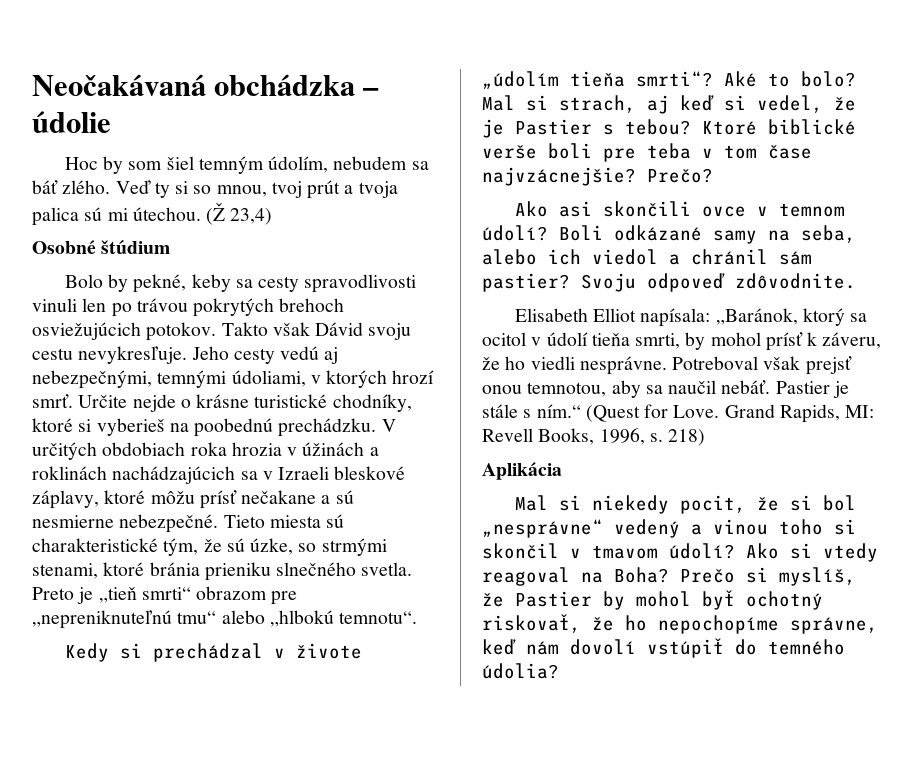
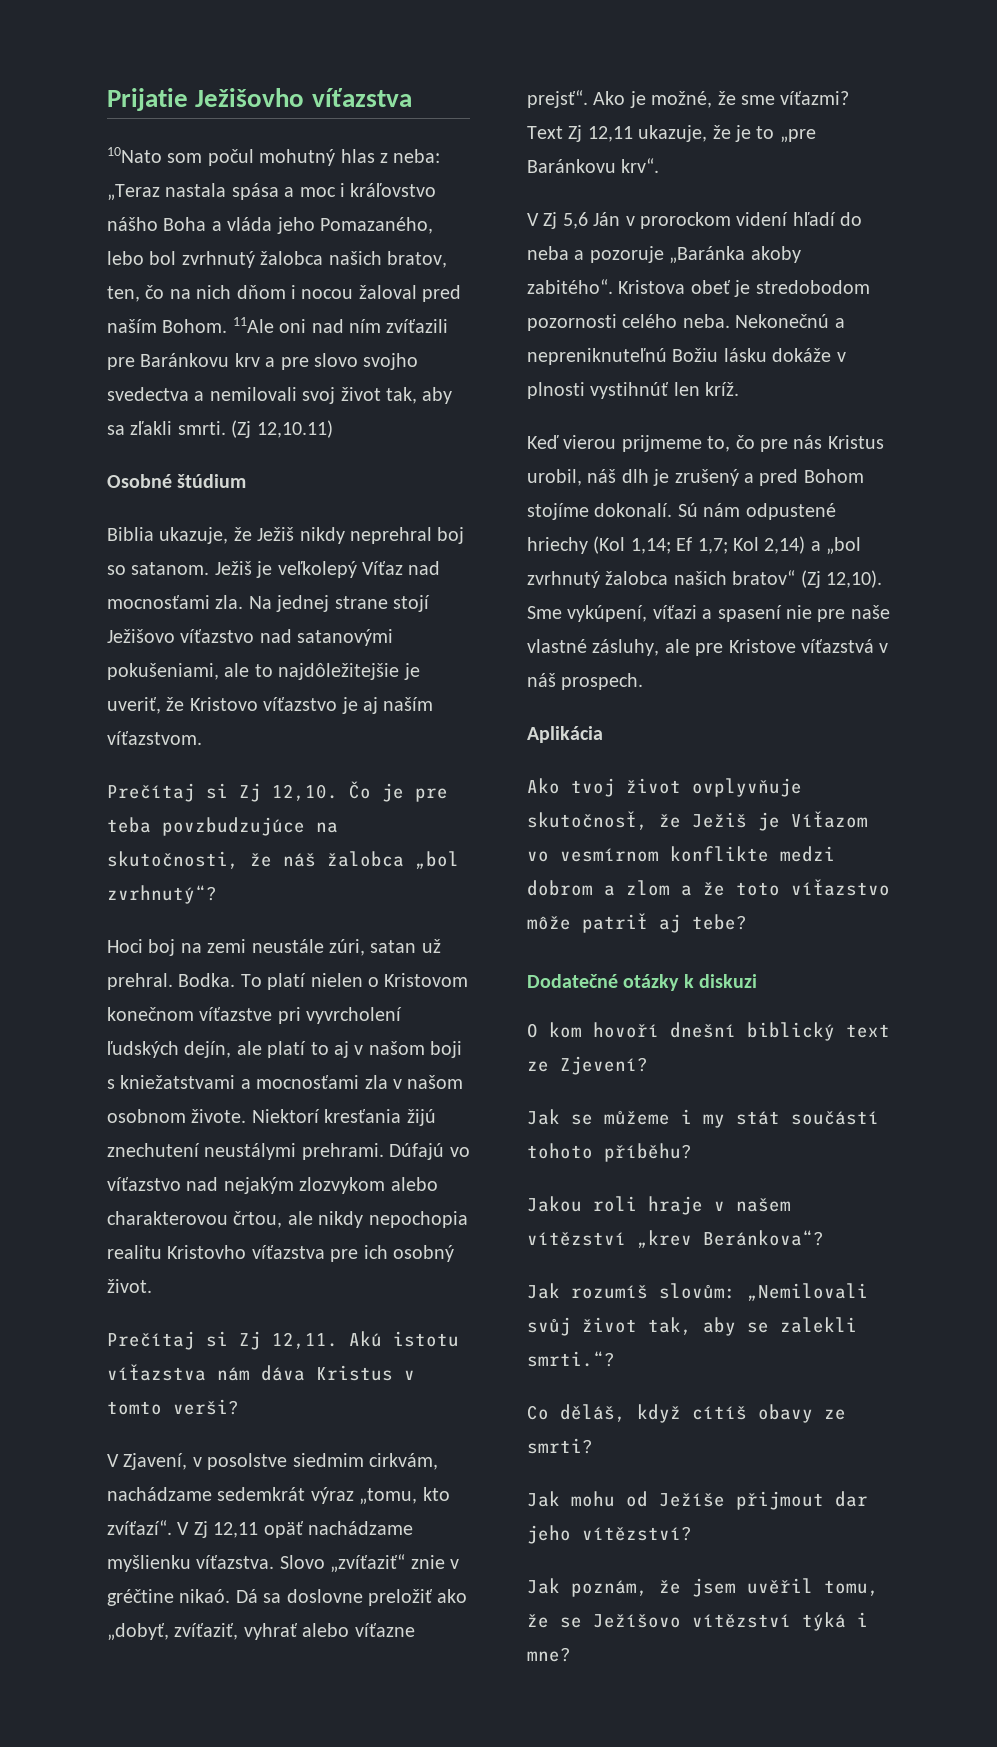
- Neočakávaná obchádzka – údolie
- Hoc by som šiel temným údolím, nebudem sa báť zlého. Veď ty si so mnou, tvoj prút a tvoja palica sú mi útechou. (Ž 23,4)
+ Prijatie Ježišovho víťazstva
+ 10Nato som počul mohutný hlas z neba: „Teraz nastala spása a moc i kráľovstvo nášho Boha a vláda jeho Pomazaného, lebo bol zvrhnutý žalobca našich bratov, ten, čo na nich dňom i nocou žaloval pred naším Bohom. 11Ale oni nad ním zvíťazili pre Baránkovu krv a pre slovo svojho svedectva a nemilovali svoj život tak, aby sa zľakli smrti. (Zj 12,10.11)
  Osobné štúdium
- Bolo by pekné, keby sa cesty spravodlivosti vinuli len po trávou pokrytých brehoch osviežujúcich potokov. Takto však Dávid svoju cestu nevykresľuje. Jeho cesty vedú aj nebezpečnými, temnými údoliami, v ktorých hrozí smrť. Určite nejde o krásne turistické chodníky, ktoré si vyberieš na poobednú prechádzku. V určitých obdobiach roka hrozia v úžinách a roklinách nachádzajúcich sa v Izraeli bleskové záplavy, ktoré môžu prísť nečakane a sú nesmierne nebezpečné. Tieto miesta sú charakteristické tým, že sú úzke, so strmými stenami, ktoré bránia prieniku slnečného svetla. Preto je „tieň smrti“ obrazom pre „nepreniknuteľnú tmu“ alebo „hlbokú temnotu“.
- Kedy si prechádzal v živote „údolím tieňa smrti“? Aké to bolo? Mal si strach, aj keď si vedel, že je Pastier s tebou? Ktoré biblické verše boli pre teba v tom čase najvzácnejšie? Prečo?
- Ako asi skončili ovce v temnom údolí? Boli odkázané samy na seba, alebo ich viedol a chránil sám pastier? Svoju odpoveď zdôvodnite.
- Elisabeth Elliot napísala: „Baránok, ktorý sa ocitol v údolí tieňa smrti, by mohol prísť k záveru, že ho viedli nesprávne. Potreboval však prejsť onou temnotou, aby sa naučil nebáť. Pastier je stále s ním.“ (Quest for Love. Grand Rapids, MI: Revell Books, 1996, s. 218)
+ Biblia ukazuje, že Ježiš nikdy neprehral boj so satanom. Ježiš je veľkolepý Víťaz nad mocnosťami zla. Na jednej strane stojí Ježišovo víťazstvo nad satanovými pokušeniami, ale to najdôležitejšie je uveriť, že Kristovo víťazstvo je aj naším víťazstvom.
+ Prečítaj si Zj 12,10. Čo je pre teba povzbudzujúce na skutočnosti, že náš žalobca „bol zvrhnutý“?
+ Hoci boj na zemi neustále zúri, satan už prehral. Bodka. To platí nielen o Kristovom konečnom víťazstve pri vyvrcholení ľudských dejín, ale platí to aj v našom boji s kniežatstvami a mocnosťami zla v našom osobnom živote. Niektorí kresťania žijú znechutení neustálymi prehrami. Dúfajú vo víťazstvo nad nejakým zlozvykom alebo charakterovou črtou, ale nikdy nepochopia realitu Kristovho víťazstva pre ich osobný život.
+ Prečítaj si Zj 12,11. Akú istotu víťazstva nám dáva Kristus v tomto verši?
+ V Zjavení, v posolstve siedmim cirkvám, nachádzame sedemkrát výraz „tomu, kto zvíťazí“. V Zj 12,11 opäť nachádzame myšlienku víťazstva. Slovo „zvíťaziť“ znie v gréčtine nikaó. Dá sa doslovne preložiť ako „dobyť, zvíťaziť, vyhrať alebo víťazne prejsť“. Ako je možné, že sme víťazmi? Text Zj 12,11 ukazuje, že je to „pre Baránkovu krv“.
+ V Zj 5,6 Ján v prorockom videní hľadí do neba a pozoruje „Baránka akoby zabitého“. Kristova obeť je stredobodom pozornosti celého neba. Nekonečnú a nepreniknuteľnú Božiu lásku dokáže v plnosti vystihnúť len kríž.
+ Keď vierou prijmeme to, čo pre nás Kristus urobil, náš dlh je zrušený a pred Bohom stojíme dokonalí. Sú nám odpustené hriechy (Kol 1,14; Ef 1,7; Kol 2,14) a „bol zvrhnutý žalobca našich bratov“ (Zj 12,10). Sme vykúpení, víťazi a spasení nie pre naše vlastné zásluhy, ale pre Kristove víťazstvá v náš prospech.
  Aplikácia
- Mal si niekedy pocit, že si bol „nesprávne“ vedený a vinou toho si skončil v tmavom údolí? Ako si vtedy reagoval na Boha? Prečo si myslíš, že Pastier by mohol byť ochotný riskovať, že ho nepochopíme správne, keď nám dovolí vstúpiť do temného údolia?
+ Ako tvoj život ovplyvňuje skutočnosť, že Ježiš je Víťazom vo vesmírnom konflikte medzi dobrom a zlom a že toto víťazstvo môže patriť aj tebe?
+ Dodatečné otázky k diskuzi
+ O kom hovoří dnešní biblický text ze Zjevení?
+ Jak se můžeme i my stát součástí tohoto příběhu?
+ Jakou roli hraje v našem vítězství „krev Beránkova“?
+ Jak rozumíš slovům: „Nemilovali svůj život tak, aby se zalekli smrti.“?
+ Co děláš, když cítíš obavy ze smrti?
+ Jak mohu od Ježíše přijmout dar jeho vítězství?
+ Jak poznám, že jsem uvěřil tomu, že se Ježíšovo vítězství týká i mne?

